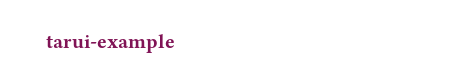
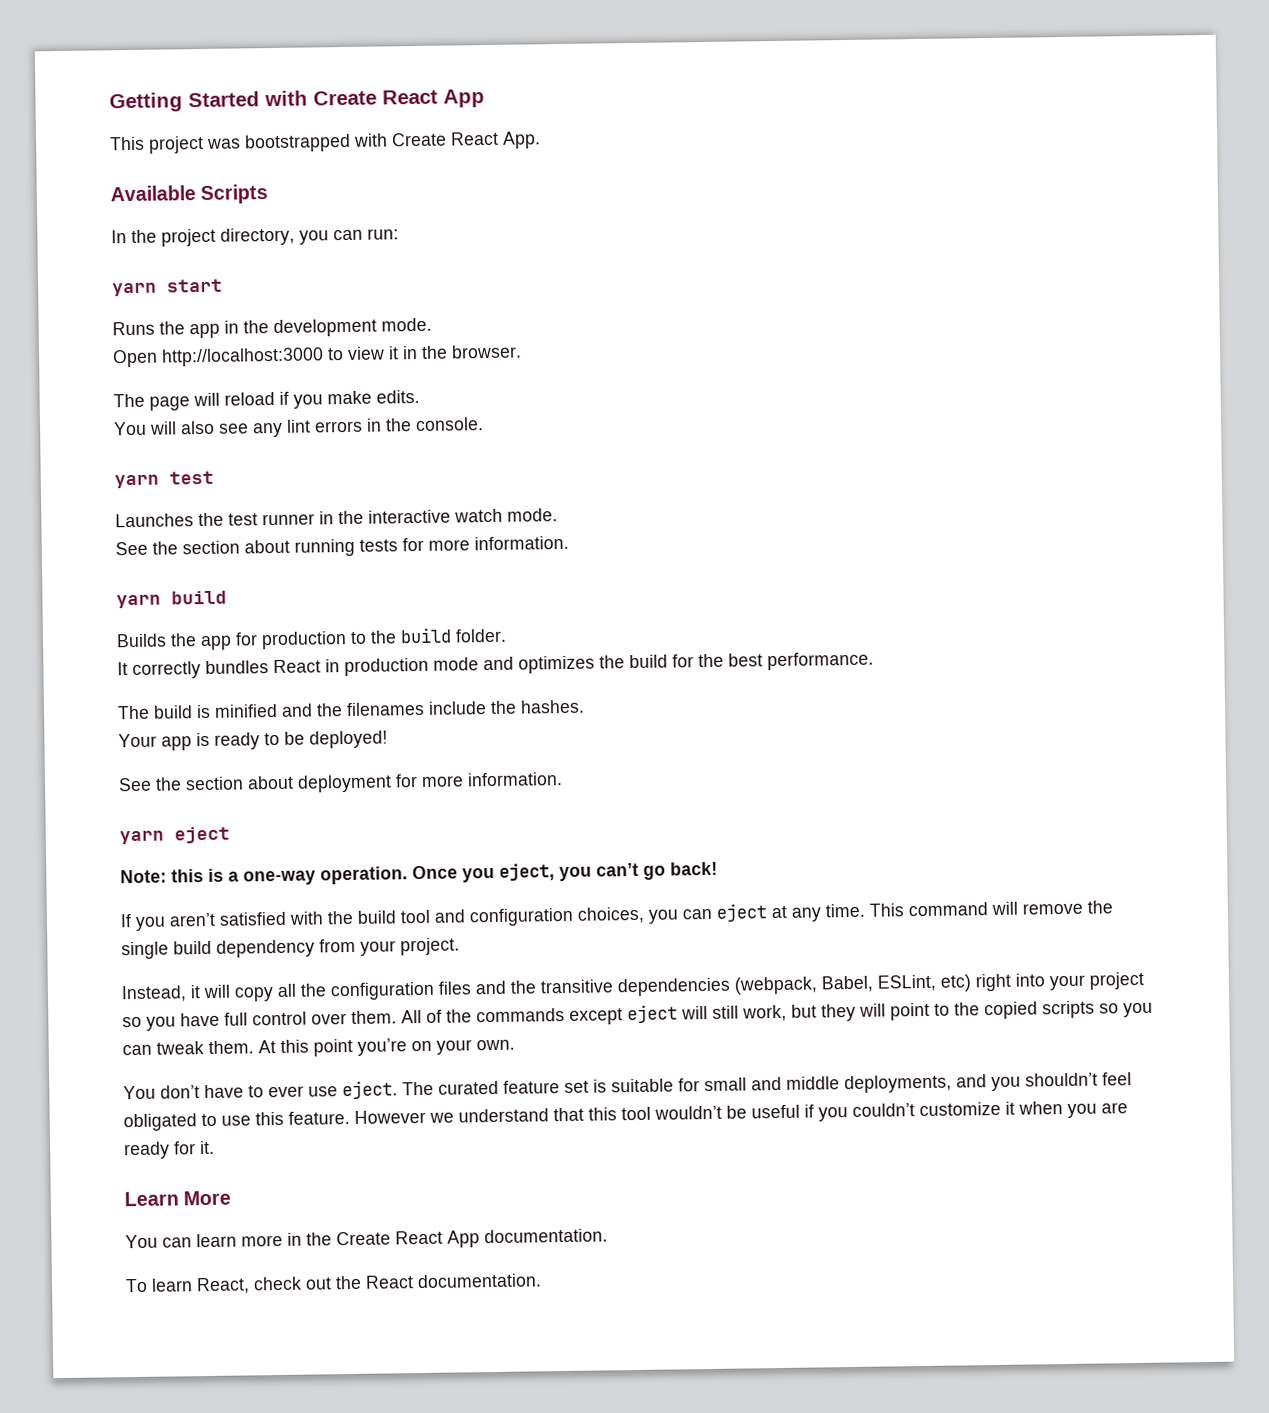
- tarui-example
+ Getting Started with Create React App
+ This project was bootstrapped with Create React App.
+ Available Scripts
+ In the project directory, you can run:
+ yarn start
+ Runs the app in the development mode.
+ Open http://localhost:3000 to view it in the browser.
+ The page will reload if you make edits.
+ You will also see any lint errors in the console.
+ yarn test
+ Launches the test runner in the interactive watch mode.
+ See the section about running tests for more information.
+ yarn build
+ Builds the app for production to the build folder.
+ It correctly bundles React in production mode and optimizes the build for the best performance.
+ The build is minified and the filenames include the hashes.
+ Your app is ready to be deployed!
+ See the section about deployment for more information.
+ yarn eject
+ Note: this is a one-way operation. Once you eject, you can’t go back!
+ If you aren’t satisfied with the build tool and configuration choices, you can eject at any time. This command will remove the single build dependency from your project.
+ Instead, it will copy all the configuration files and the transitive dependencies (webpack, Babel, ESLint, etc) right into your project so you have full control over them. All of the commands except eject will still work, but they will point to the copied scripts so you can tweak them. At this point you’re on your own.
+ You don’t have to ever use eject. The curated feature set is suitable for small and middle deployments, and you shouldn’t feel obligated to use this feature. However we understand that this tool wouldn’t be useful if you couldn’t customize it when you are ready for it.
+ Learn More
+ You can learn more in the Create React App documentation.
+ To learn React, check out the React documentation.

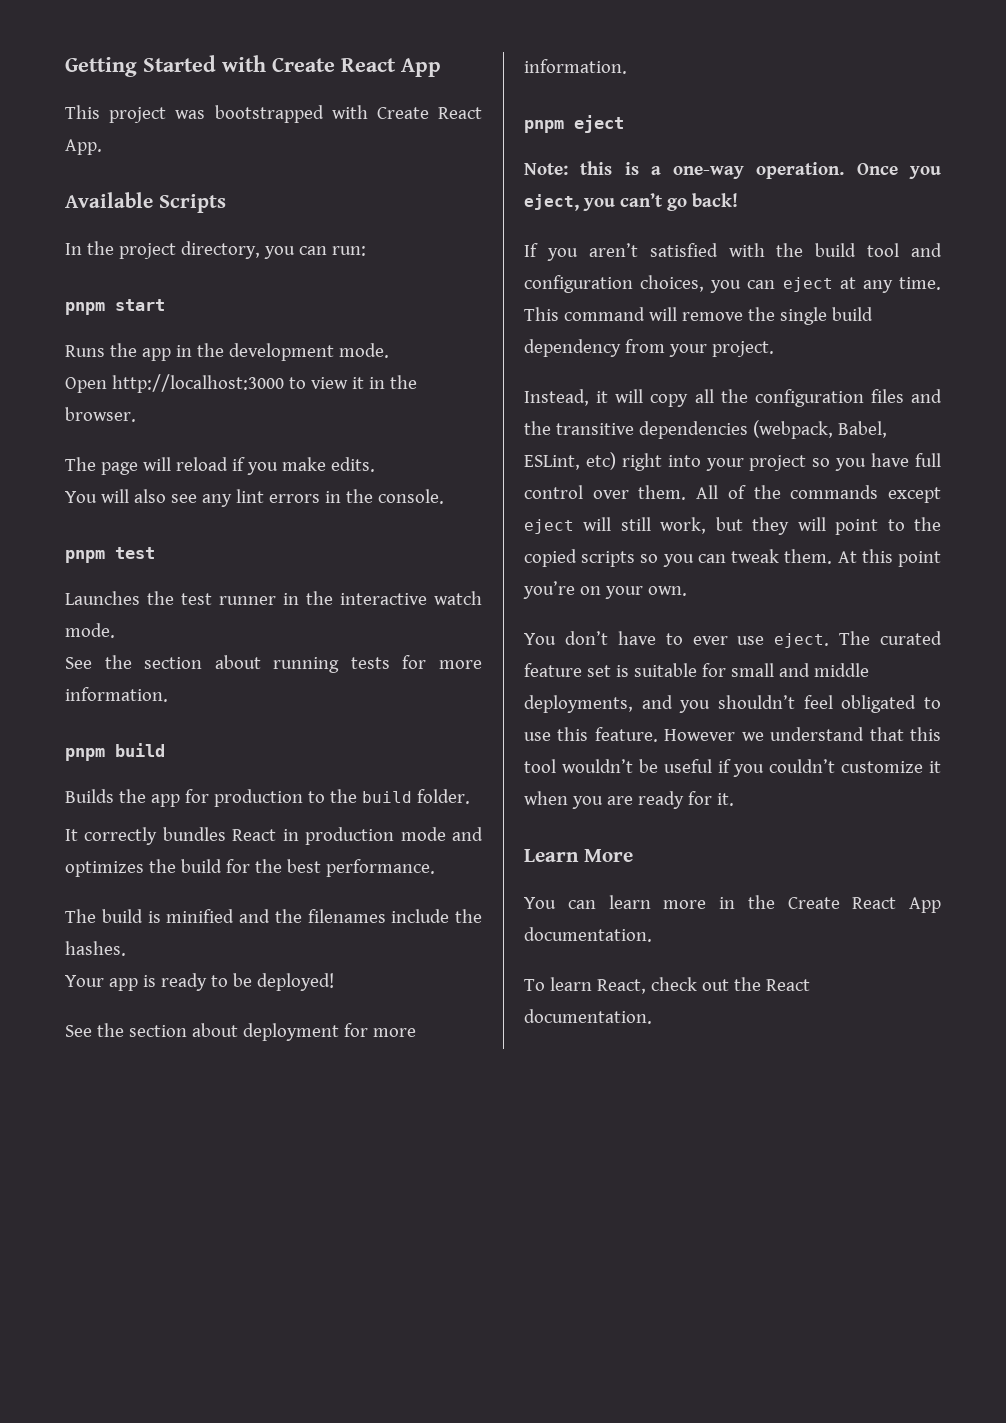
- yarn start
+ pnpm start
- yarn test
+ pnpm test
- yarn build
+ pnpm build
- yarn eject
+ pnpm eject

